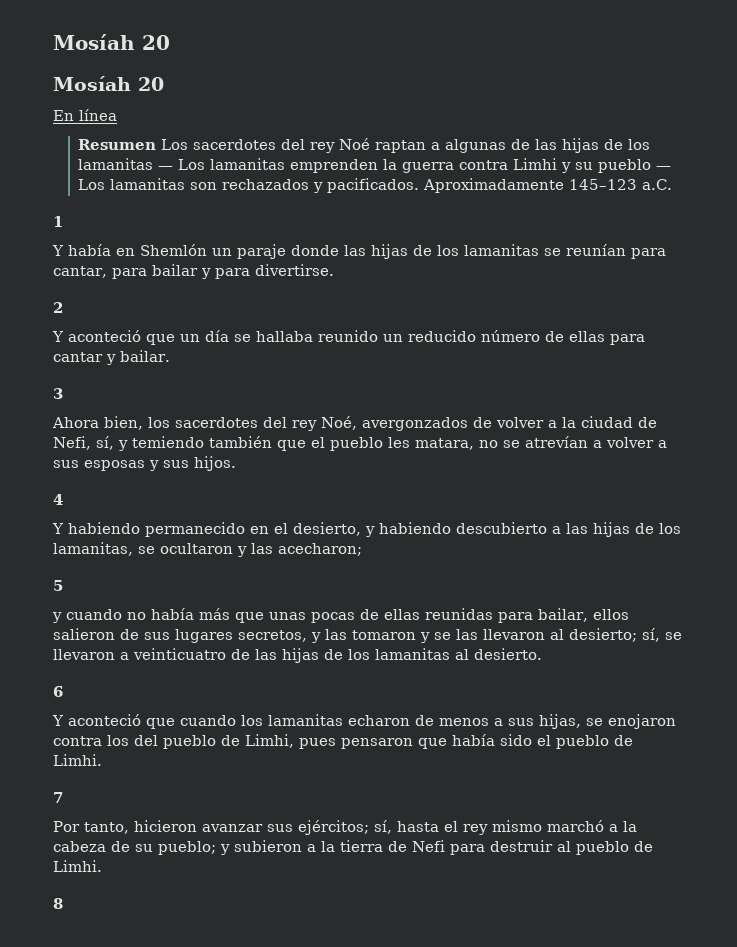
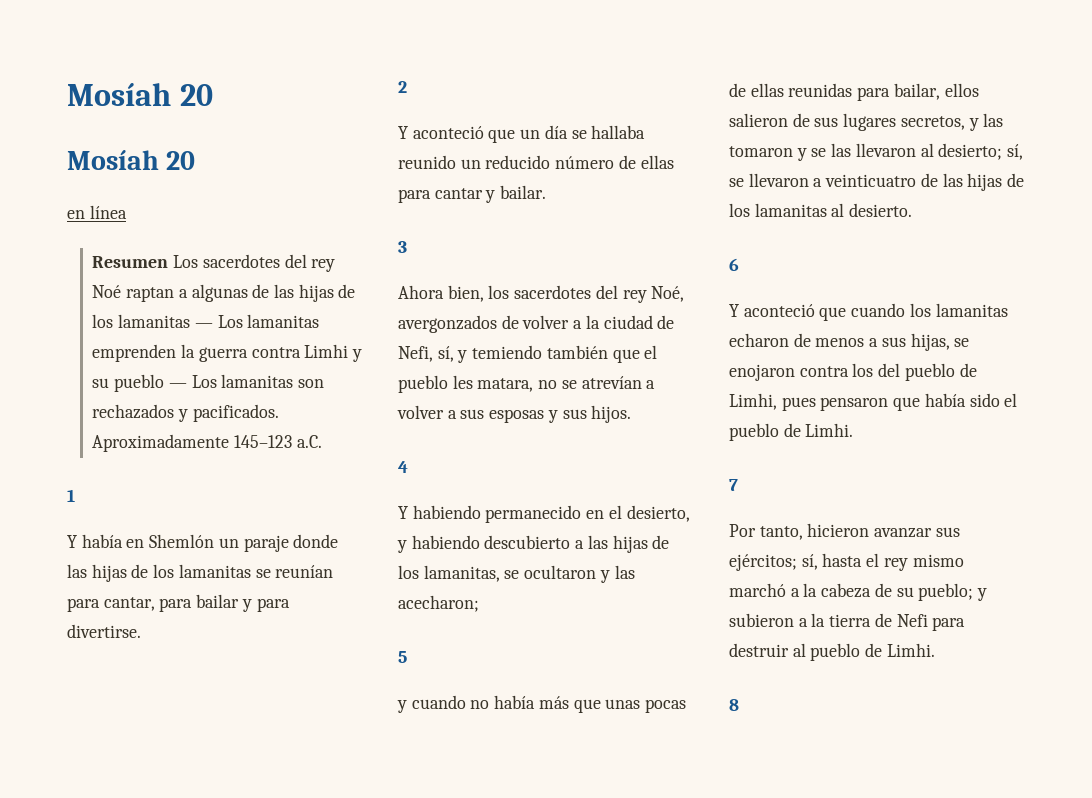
- En línea
+ en línea

